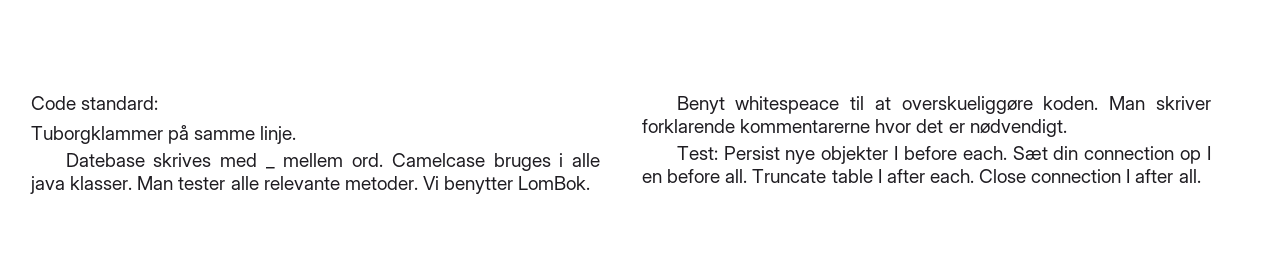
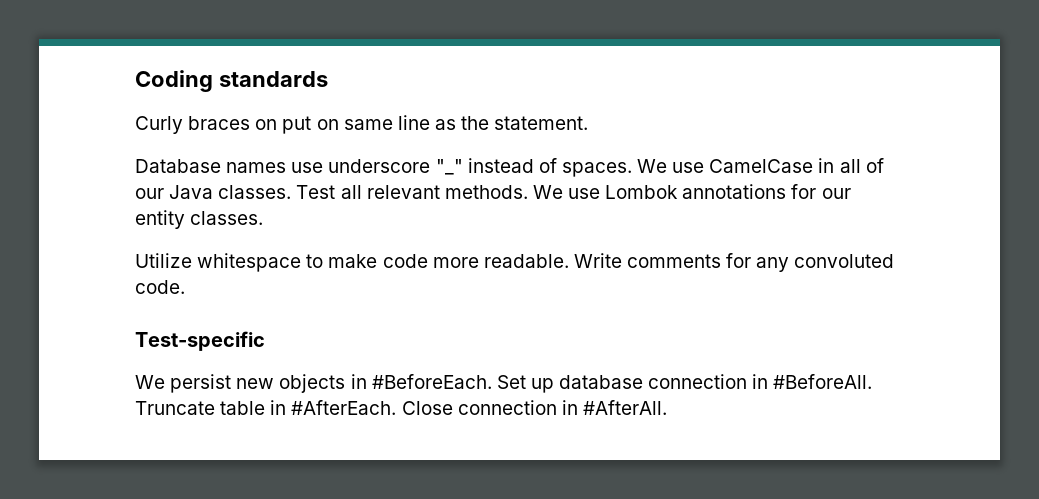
- Code standard:
- Tuborgklammer på samme linje.
- Datebase skrives med _ mellem ord. Camelcase bruges i alle java klasser. Man tester alle relevante metoder. Vi benytter LomBok.
- Benyt whitespeace til at overskueliggøre koden. Man skriver forklarende kommentarerne hvor det er nødvendigt.
- Test: Persist nye objekter I before each. Sæt din connection op I en before all. Truncate table I after each. Close connection I after all.
+ Coding standards
+ Curly braces on put on same line as the statement.
+ Database names use underscore "_" instead of spaces. We use CamelCase in all of our Java classes. Test all relevant methods. We use Lombok annotations for our entity classes.
+ Utilize whitespace to make code more readable. Write comments for any convoluted code.
+ Test-specific
+ We persist new objects in #BeforeEach. Set up database connection in #BeforeAll. Truncate table in #AfterEach. Close connection in #AfterAll.

